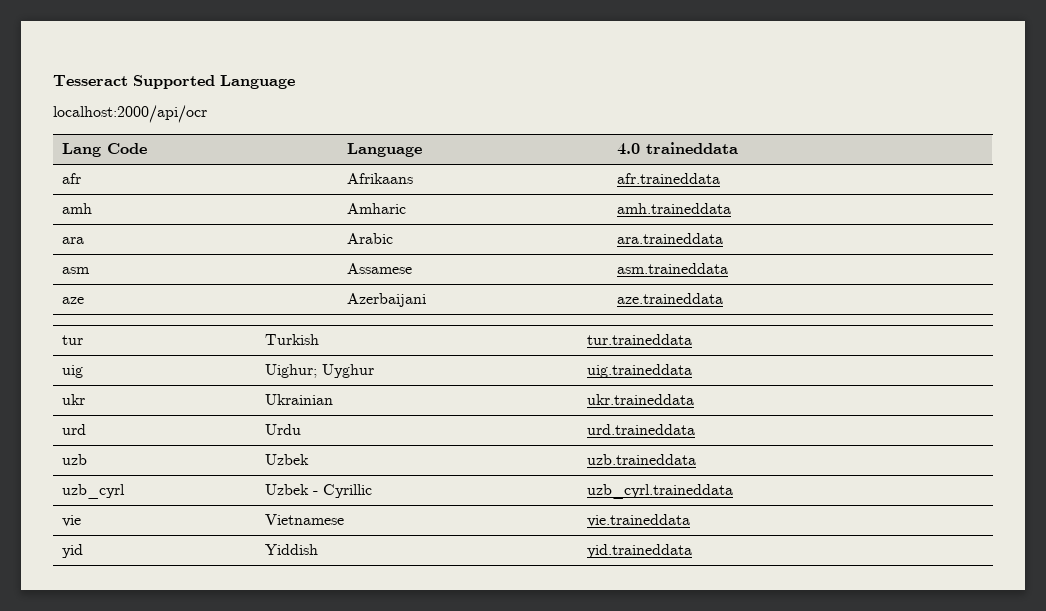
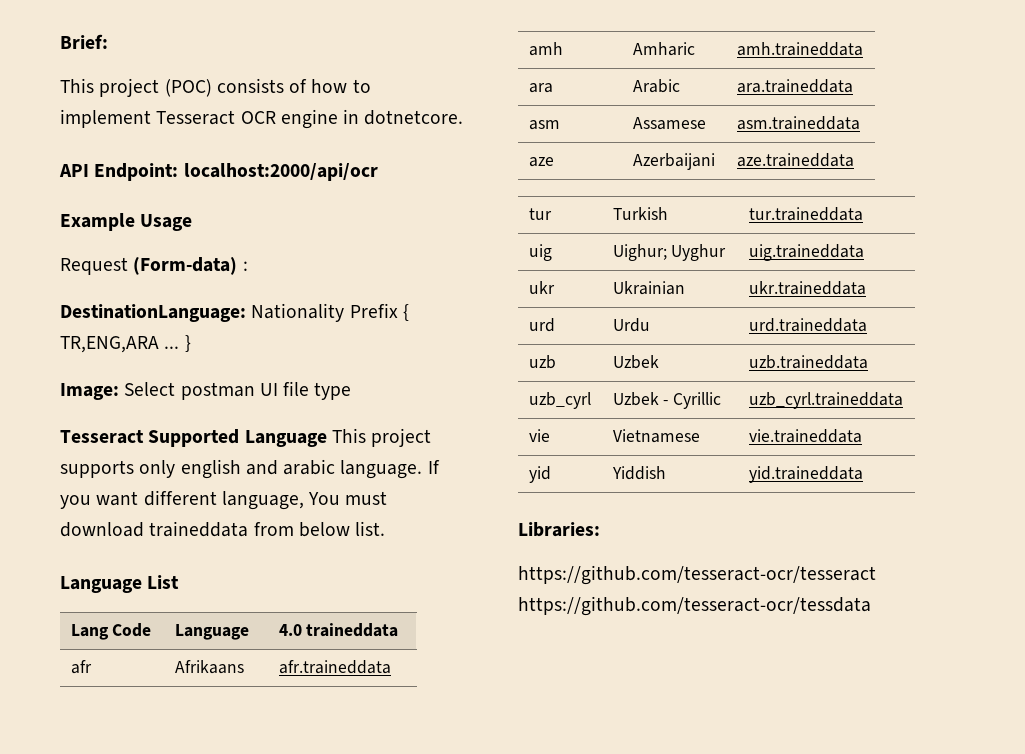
- Tesseract Supported Language
- localhost:2000/api/ocr
+ Brief:
+ This project (POC) consists of how to implement Tesseract OCR engine in dotnetcore.
+ API Endpoint: localhost:2000/api/ocr
+ Example Usage
+ Request (Form-data) :
+ DestinationLanguage: Nationality Prefix { TR,ENG,ARA ... }
+ Image: Select postman UI file type
+ Tesseract Supported Language This project supports only english and arabic language. If you want different language, You must download traineddata from below list.
+ Language List
+ Libraries:
+ https://github.com/tesseract-ocr/tesseract https://github.com/tesseract-ocr/tessdata

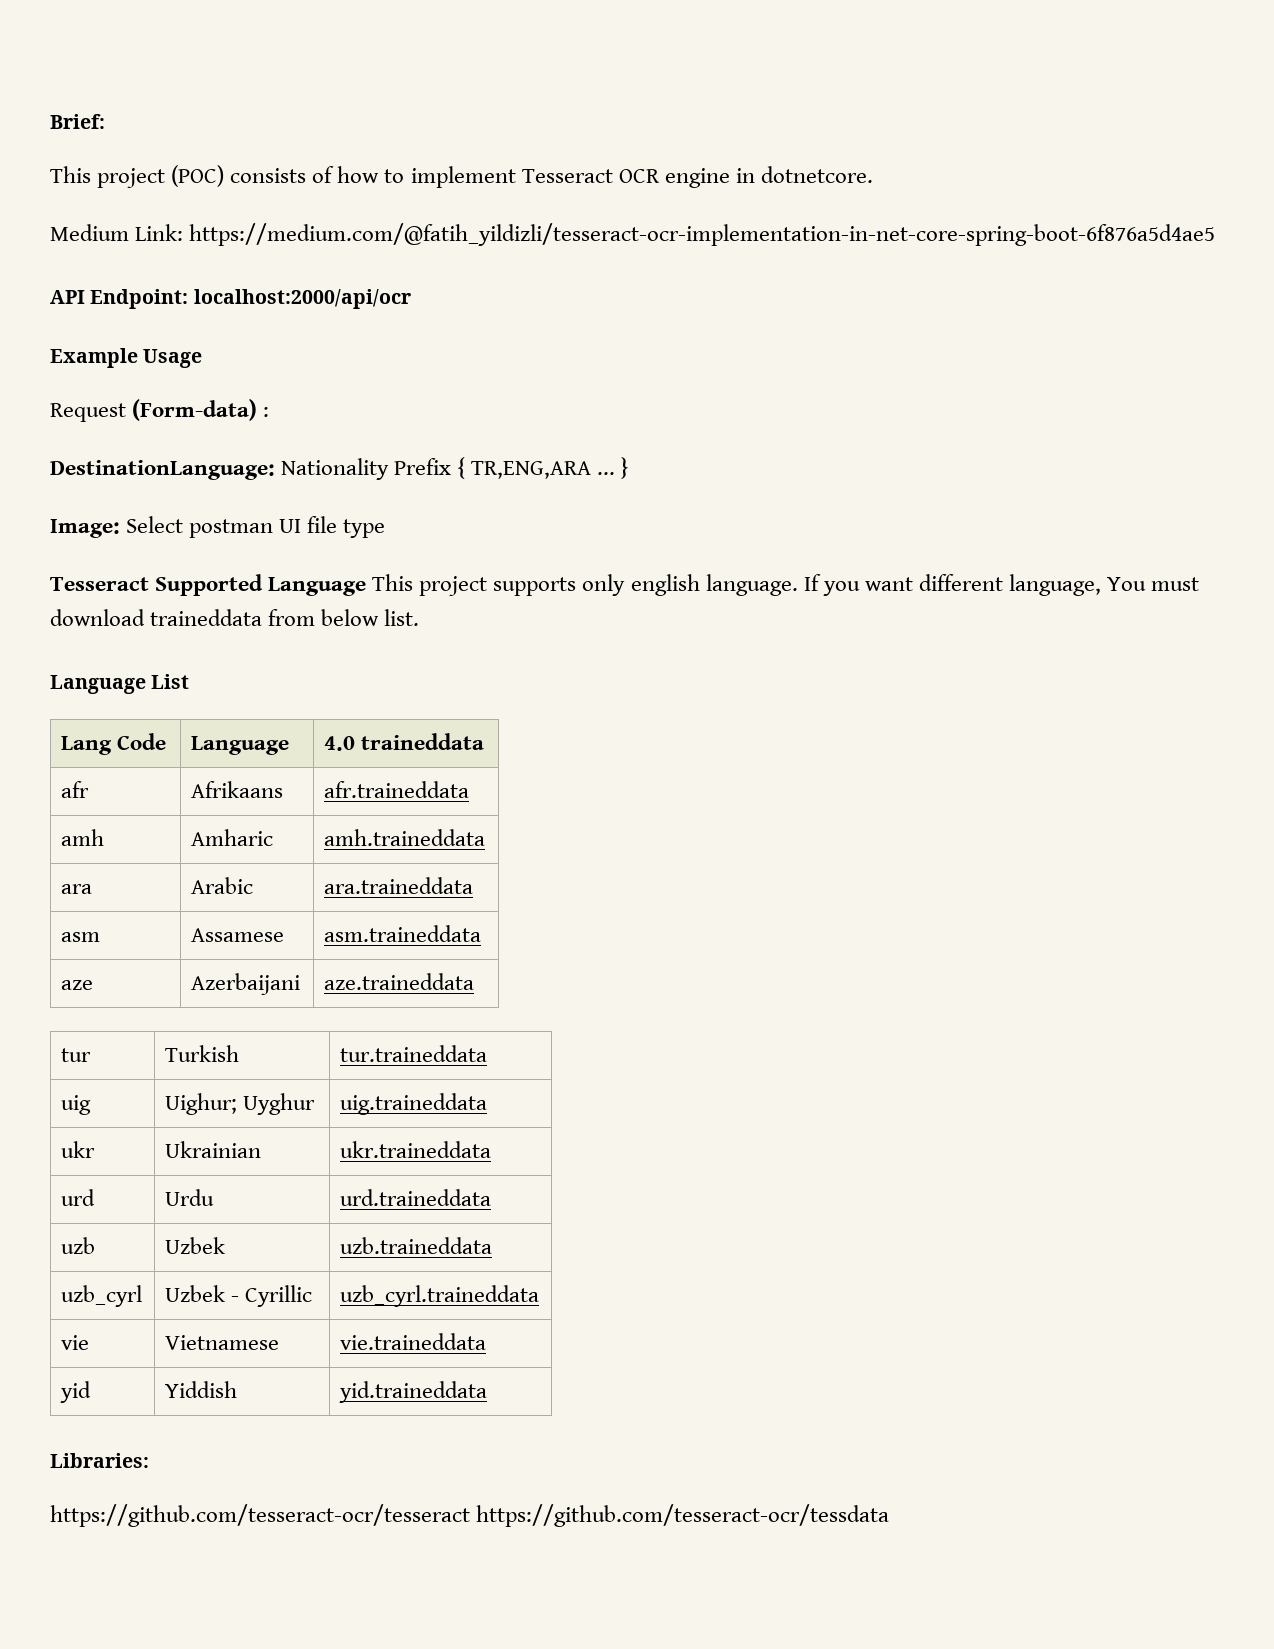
+ Medium Link: https://medium.com/@fatih_yildizli/tesseract-ocr-implementation-in-net-core-spring-boot-6f876a5d4ae5
- Tesseract Supported Language This project supports only english and arabic language.
+ Tesseract Supported Language This project supports only english language.

